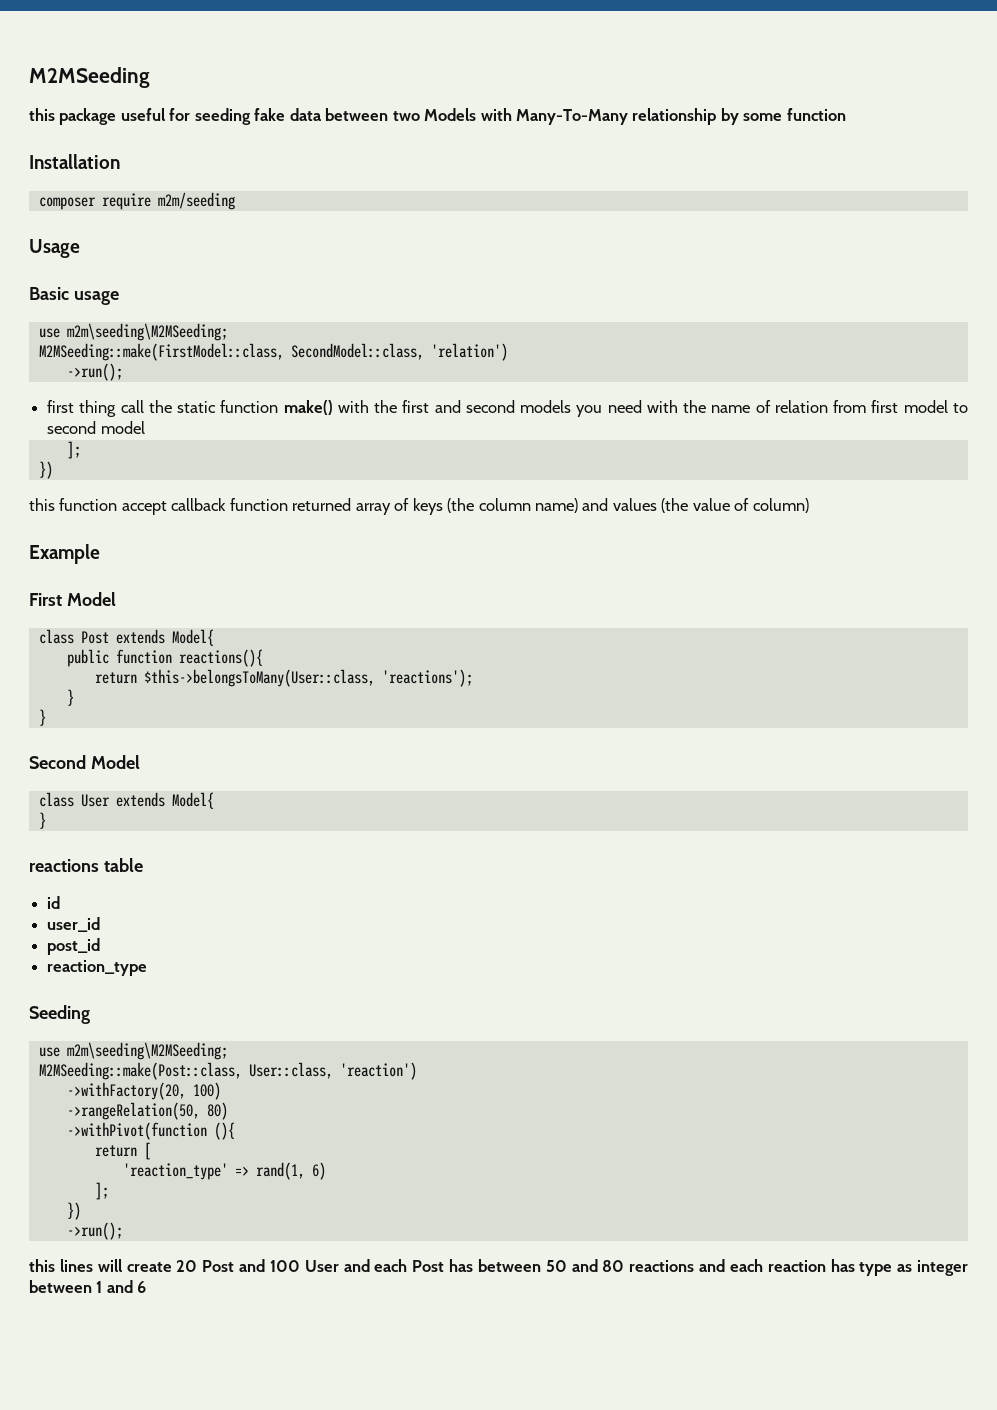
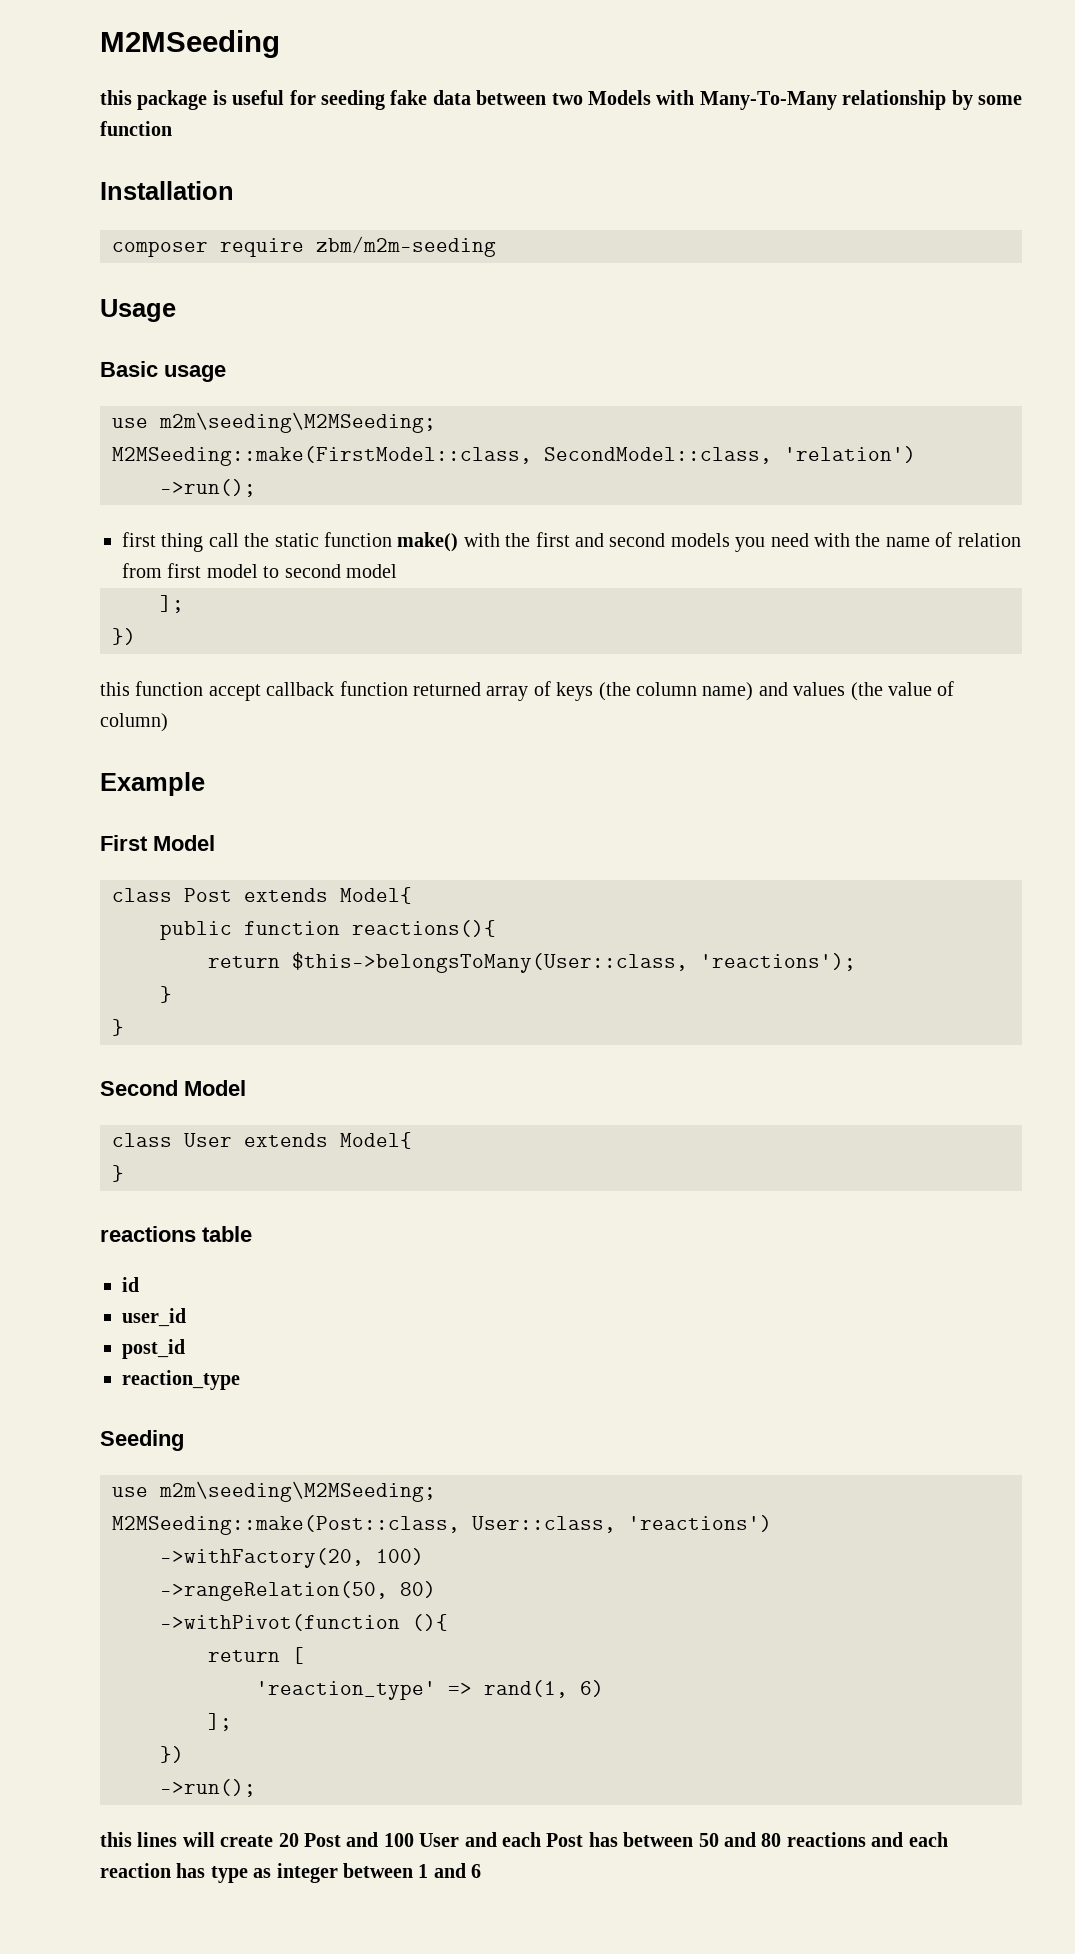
- this package useful for seeding fake data between two Models with Many-To-Many relationship by some function
+ this package is useful for seeding fake data between two Models with Many-To-Many relationship by some function
- composer require m2m/seeding
+ composer require zbm/m2m-seeding
- M2MSeeding::make(Post::class, User::class, 'reaction')
+ M2MSeeding::make(Post::class, User::class, 'reactions')

